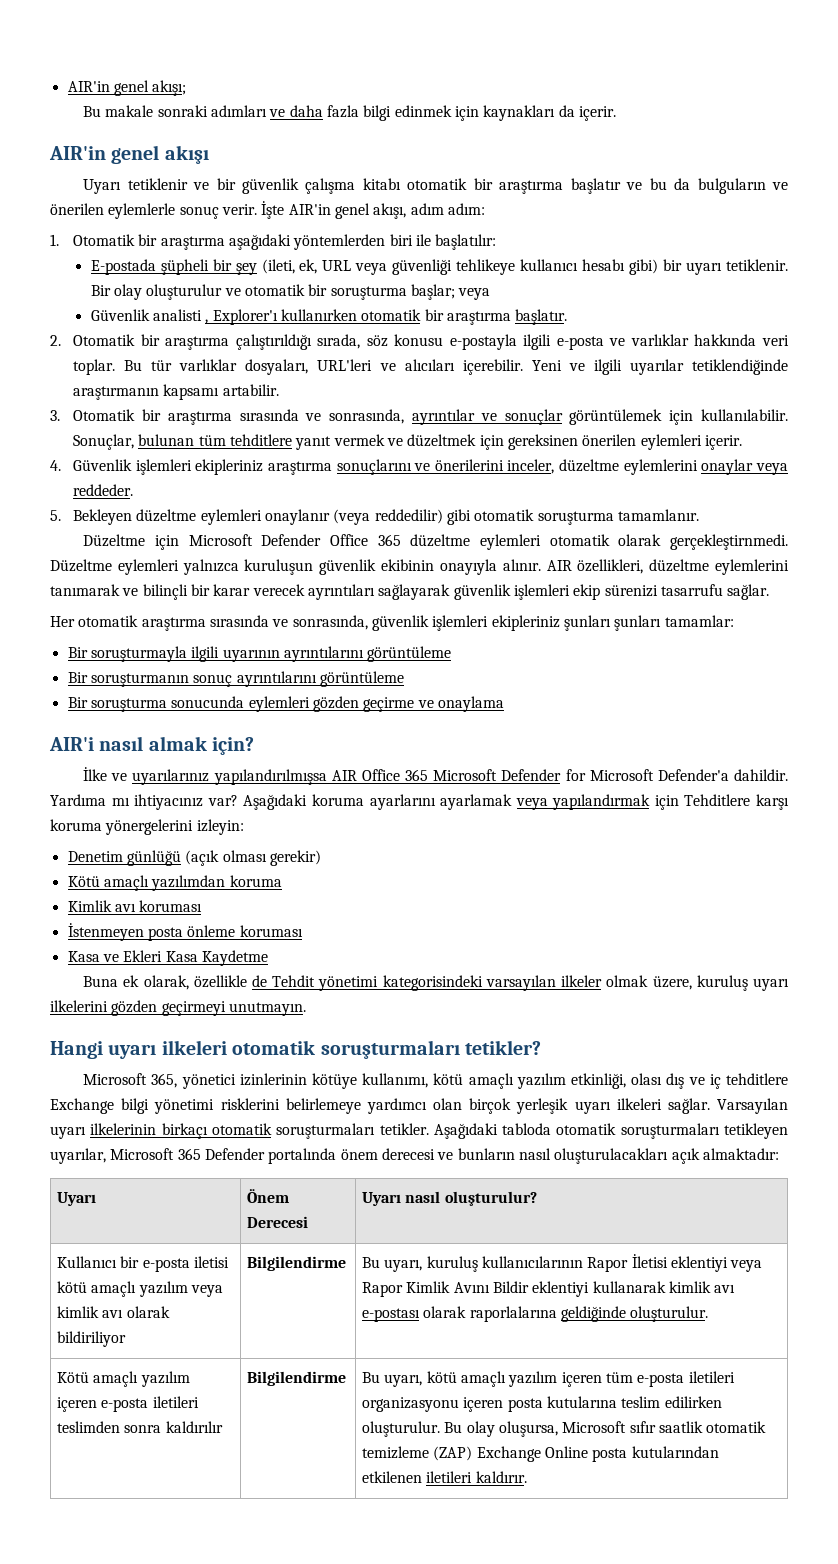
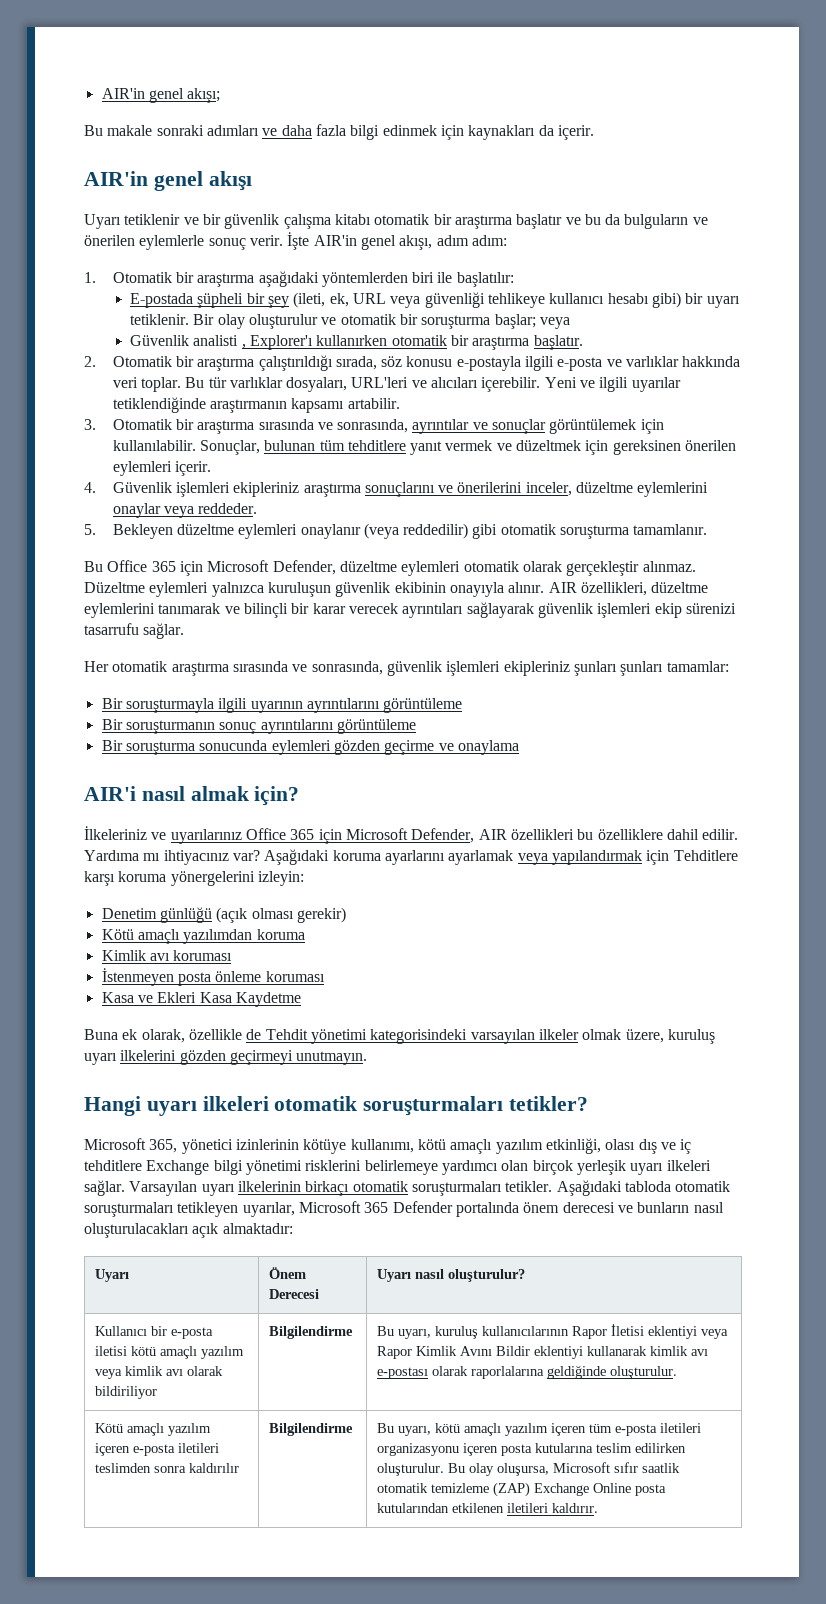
- Düzeltme için Microsoft Defender Office 365 düzeltme eylemleri otomatik olarak gerçekleştirnmedi.
+ Bu Office 365 için Microsoft Defender, düzeltme eylemleri otomatik olarak gerçekleştir alınmaz.
- İlke ve uyarılarınız yapılandırılmışsa AIR Office 365 Microsoft Defender for Microsoft Defender'a dahildir.
+ İlkeleriniz ve uyarılarınız Office 365 için Microsoft Defender, AIR özellikleri bu özelliklere dahil edilir.

